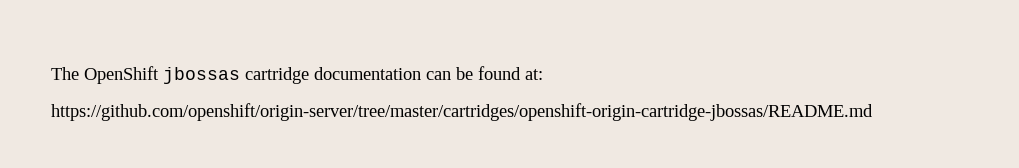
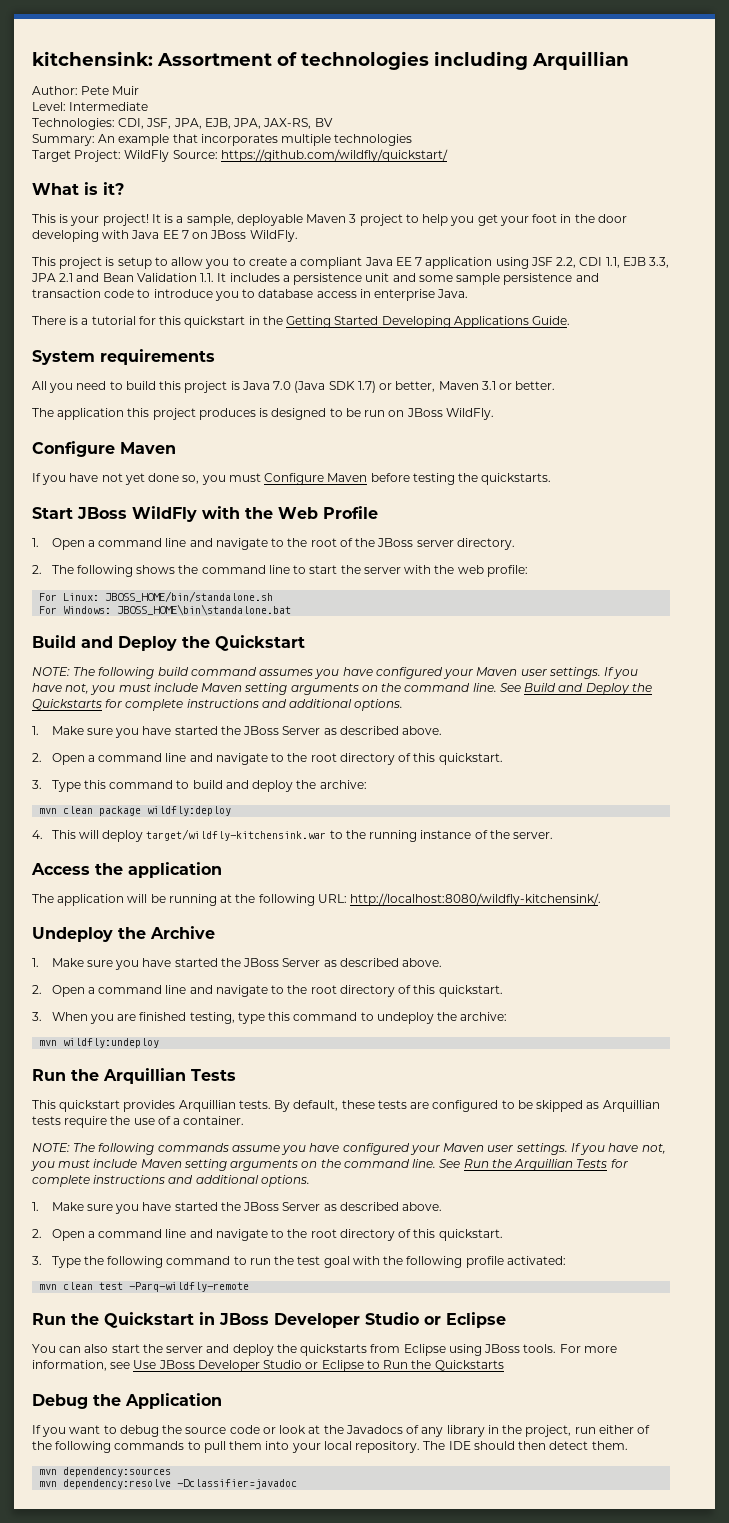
- The OpenShift jbossas cartridge documentation can be found at:
- https://github.com/openshift/origin-server/tree/master/cartridges/openshift-origin-cartridge-jbossas/README.md
+ kitchensink: Assortment of technologies including Arquillian
+ Author: Pete Muir
+ Level: Intermediate
+ Technologies: CDI, JSF, JPA, EJB, JPA, JAX-RS, BV
+ Summary: An example that incorporates multiple technologies
+ Target Project: WildFly Source: https://github.com/wildfly/quickstart/
+ What is it?
+ This is your project! It is a sample, deployable Maven 3 project to help you get your foot in the door developing with Java EE 7 on JBoss WildFly.
+ This project is setup to allow you to create a compliant Java EE 7 application using JSF 2.2, CDI 1.1, EJB 3.3, JPA 2.1 and Bean Validation 1.1. It includes a persistence unit and some sample persistence and transaction code to introduce you to database access in enterprise Java.
+ There is a tutorial for this quickstart in the Getting Started Developing Applications Guide.
+ System requirements
+ All you need to build this project is Java 7.0 (Java SDK 1.7) or better, Maven 3.1 or better.
+ The application this project produces is designed to be run on JBoss WildFly.
+ Configure Maven
+ If you have not yet done so, you must Configure Maven before testing the quickstarts.
+ Start JBoss WildFly with the Web Profile
+ 1. Open a command line and navigate to the root of the JBoss server directory.
+ 2. The following shows the command line to start the server with the web profile:
+ For Linux: JBOSS_HOME/bin/standalone.sh
+ For Windows: JBOSS_HOME\bin\standalone.bat
+ Build and Deploy the Quickstart
+ NOTE: The following build command assumes you have configured your Maven user settings. If you have not, you must include Maven setting arguments on the command line. See Build and Deploy the Quickstarts for complete instructions and additional options.
+ 1. Make sure you have started the JBoss Server as described above.
+ 2. Open a command line and navigate to the root directory of this quickstart.
+ 3. Type this command to build and deploy the archive:
+ mvn clean package wildfly:deploy
+ 4. This will deploy target/wildfly-kitchensink.war to the running instance of the server.
+ Access the application
+ The application will be running at the following URL: http://localhost:8080/wildfly-kitchensink/.
+ Undeploy the Archive
+ 1. Make sure you have started the JBoss Server as described above.
+ 2. Open a command line and navigate to the root directory of this quickstart.
+ 3. When you are finished testing, type this command to undeploy the archive:
+ mvn wildfly:undeploy
+ Run the Arquillian Tests
+ This quickstart provides Arquillian tests. By default, these tests are configured to be skipped as Arquillian tests require the use of a container.
+ NOTE: The following commands assume you have configured your Maven user settings. If you have not, you must include Maven setting arguments on the command line. See Run the Arquillian Tests for complete instructions and additional options.
+ 1. Make sure you have started the JBoss Server as described above.
+ 2. Open a command line and navigate to the root directory of this quickstart.
+ 3. Type the following command to run the test goal with the following profile activated:
+ mvn clean test -Parq-wildfly-remote
+ Run the Quickstart in JBoss Developer Studio or Eclipse
+ You can also start the server and deploy the quickstarts from Eclipse using JBoss tools. For more information, see Use JBoss Developer Studio or Eclipse to Run the Quickstarts
+ Debug the Application
+ If you want to debug the source code or look at the Javadocs of any library in the project, run either of the following commands to pull them into your local repository. The IDE should then detect them.
+ mvn dependency:sources
+ mvn dependency:resolve -Dclassifier=javadoc

